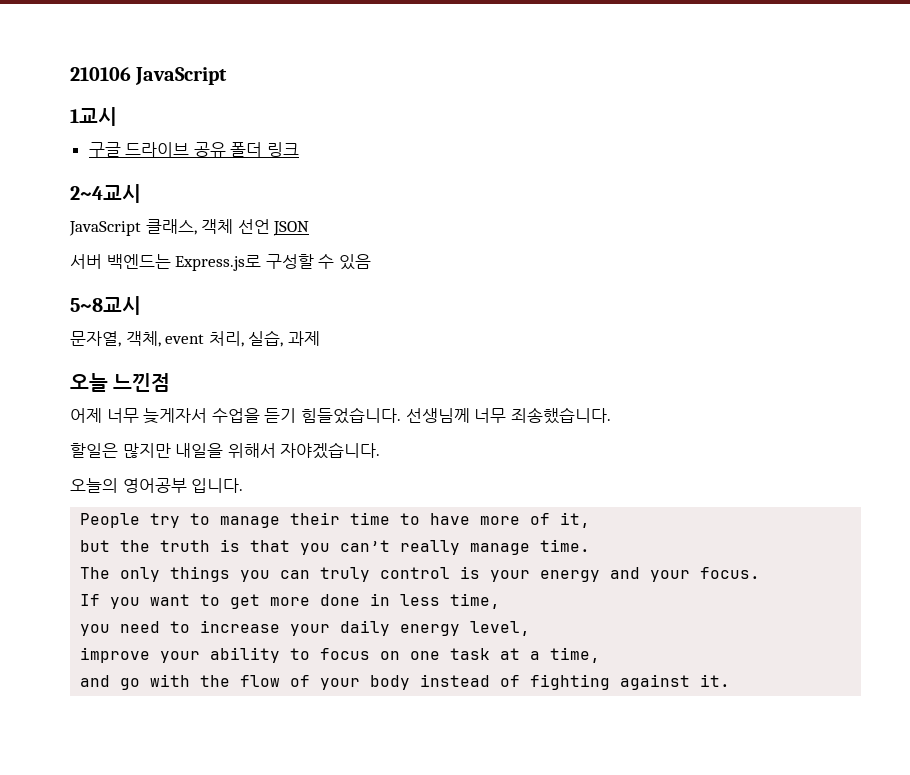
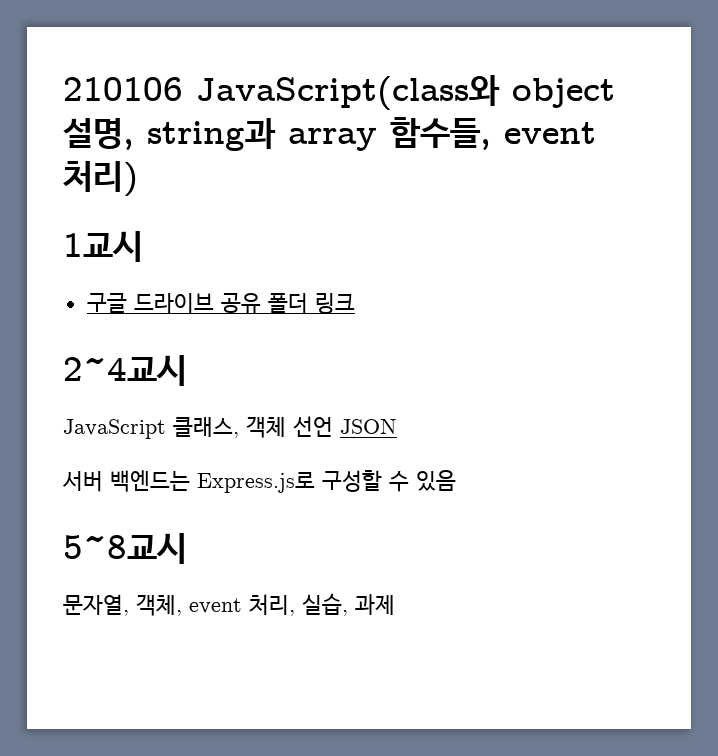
- 210106 JavaScript
+ 210106 JavaScript(class와 object 설명, string과 array 함수들, event 처리)
- 오늘 느낀점
- 어제 너무 늦게자서 수업을 듣기 힘들었습니다. 선생님께 너무 죄송했습니다.
- 할일은 많지만 내일을 위해서 자야겠습니다.
- 오늘의 영어공부 입니다.
- People try to manage their time to have more of it,
- but the truth is that you can’t really manage time.
- The only things you can truly control is your energy and your focus.
- If you want to get more done in less time,
- you need to increase your daily energy level,
- improve your ability to focus on one task at a time,
- and go with the flow of your body instead of fighting against it.

